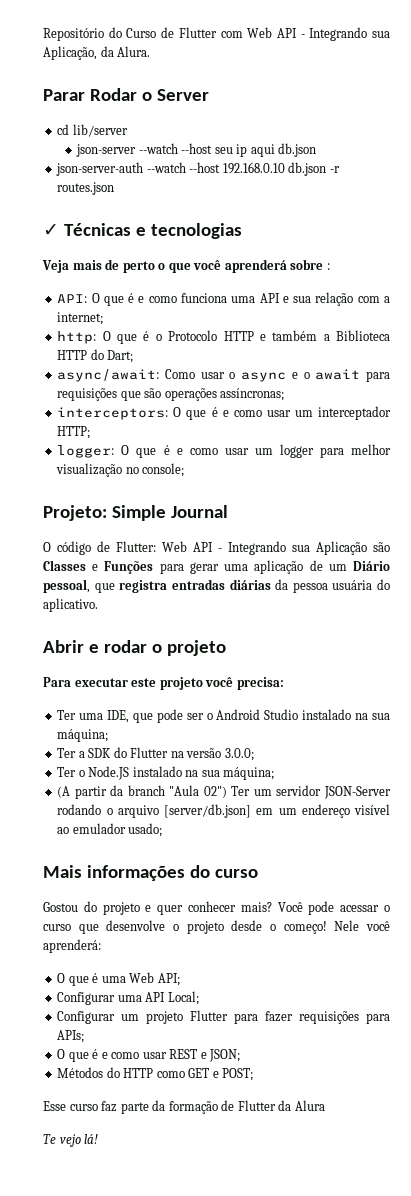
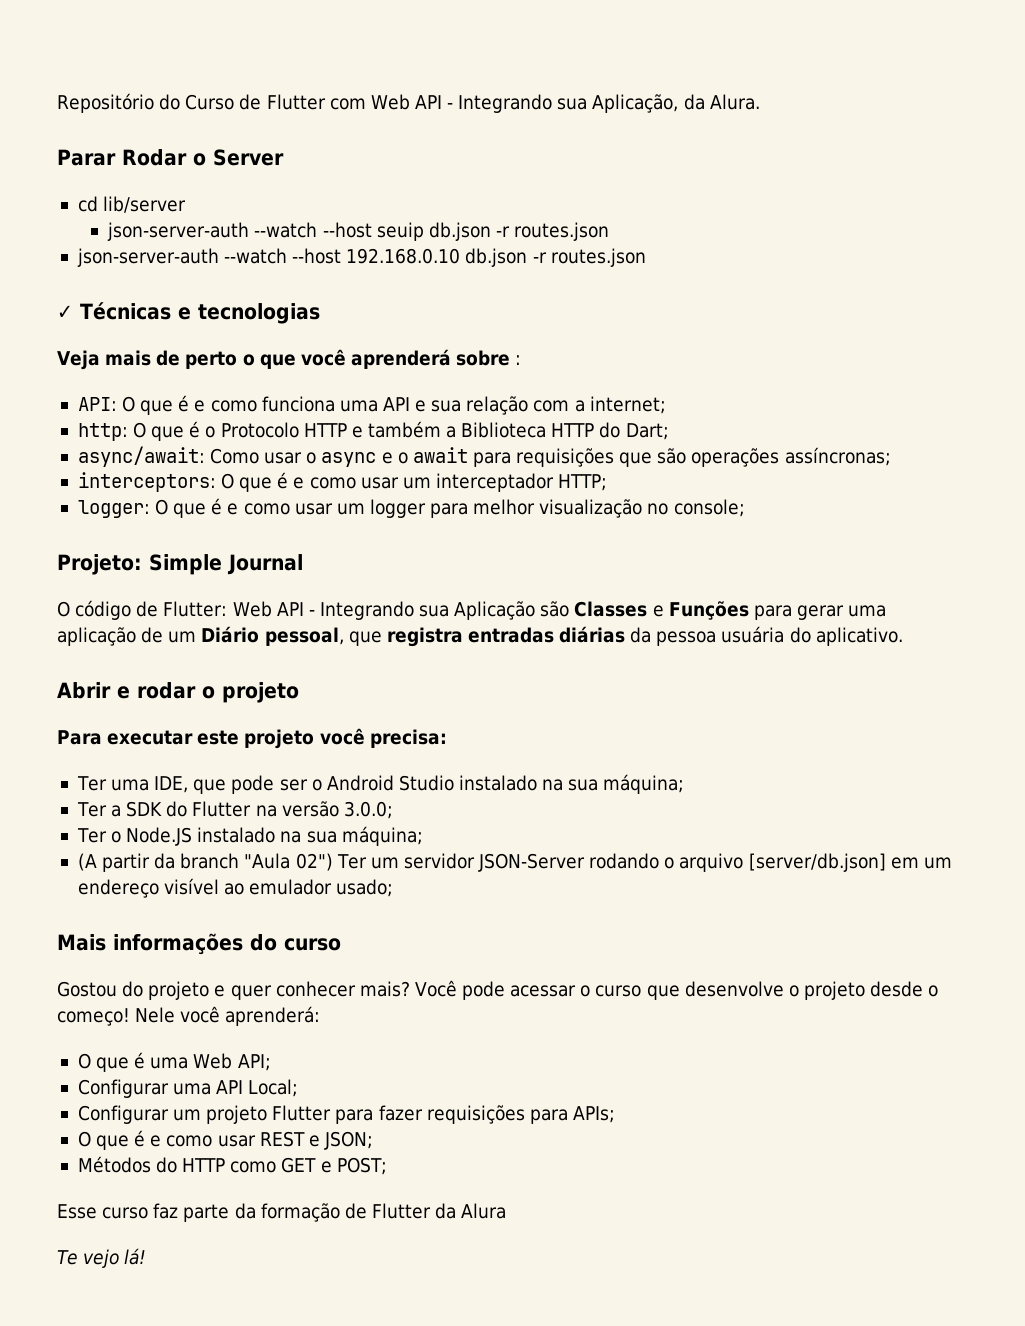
- json-server --watch --host seu ip aqui db.json
+ json-server-auth --watch --host seuip db.json -r routes.json

